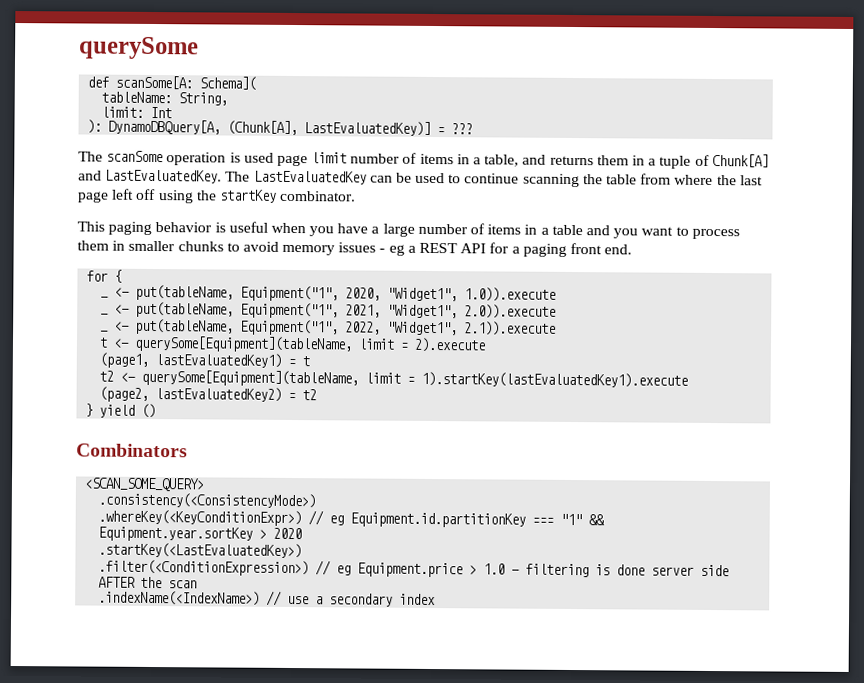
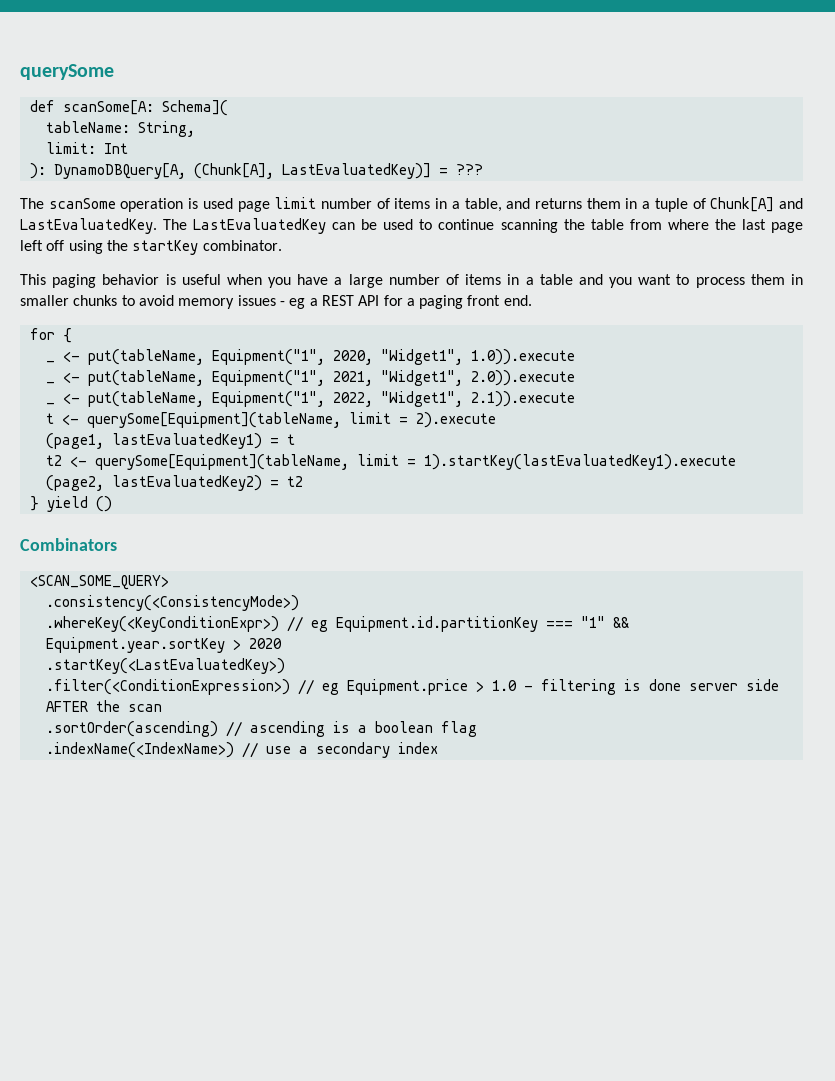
+ .sortOrder(ascending) // ascending is a boolean flag

